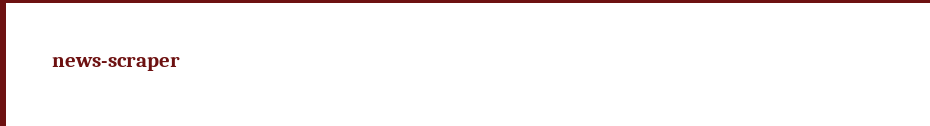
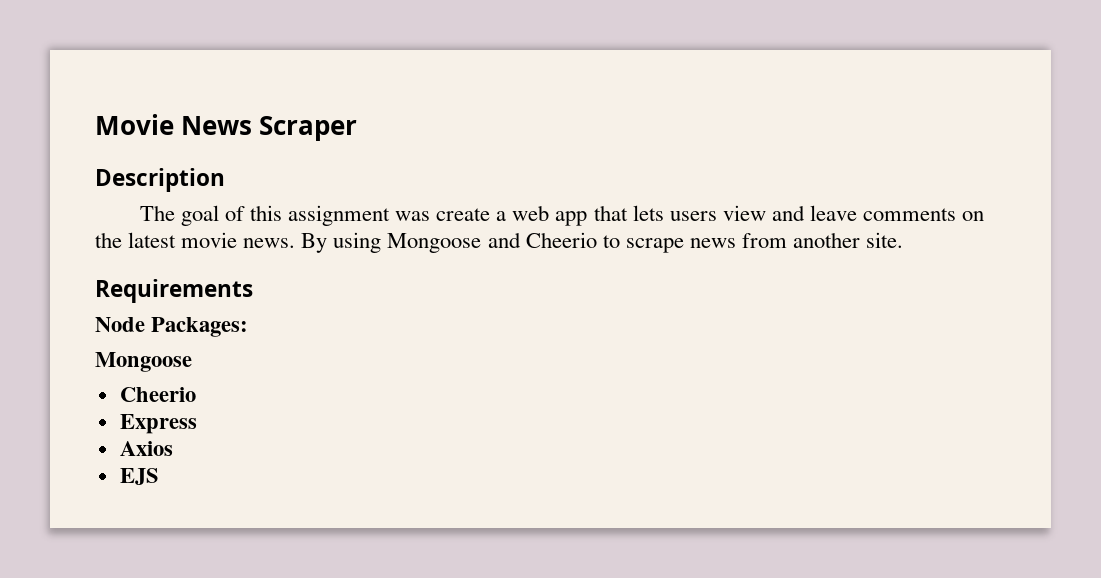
- news-scraper
+ Movie News Scraper
+ Description
+ The goal of this assignment was create a web app that lets users view and leave comments on the latest movie news. By using Mongoose and Cheerio to scrape news from another site.
+ Requirements
+ Node Packages:
+ Mongoose
+ Cheerio
+ Express
+ Axios
+ EJS

